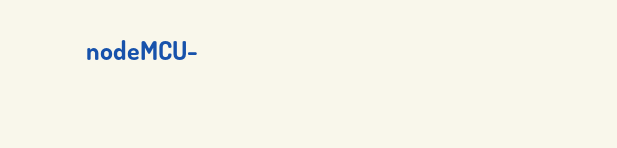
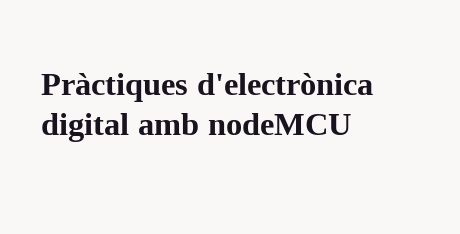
- nodeMCU-
+ Pràctiques d'electrònica digital amb nodeMCU

